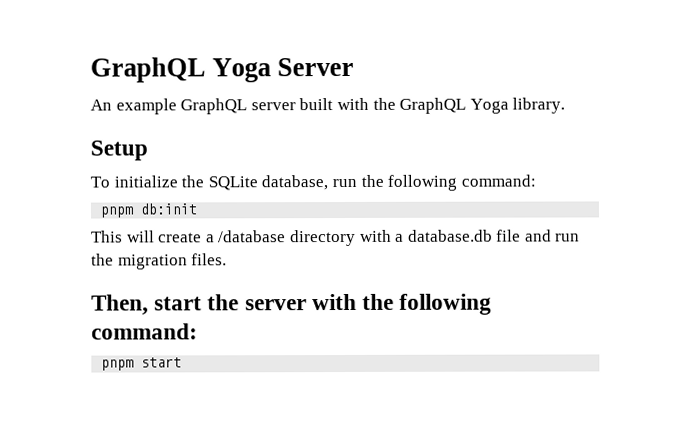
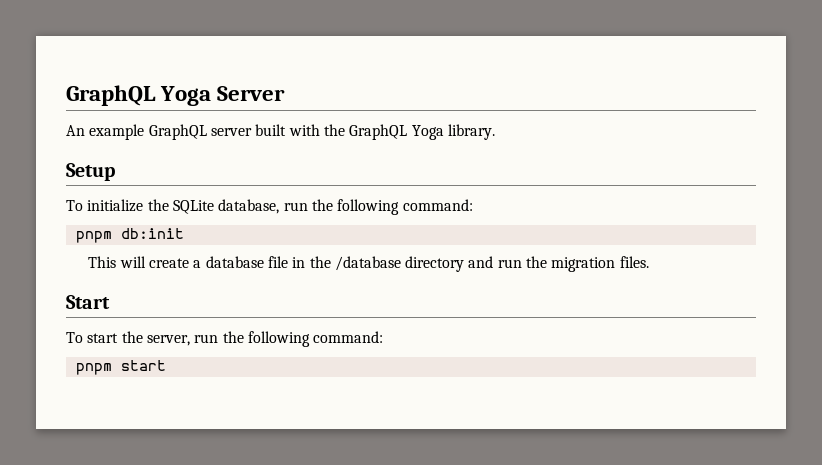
- This will create a /database directory with a database.db file and run the migration files.
+ This will create a database file in the /database directory and run the migration files.
- Then, start the server with the following command:
+ Start
+ To start the server, run the following command:

